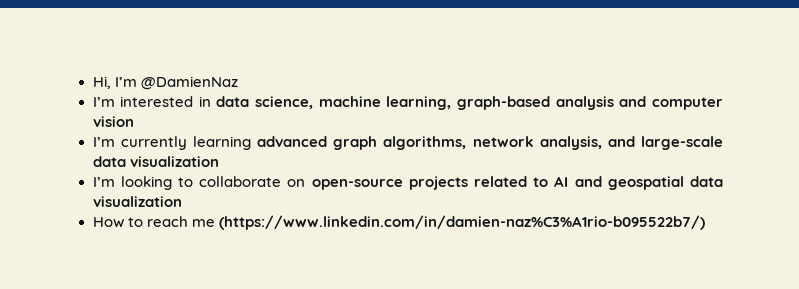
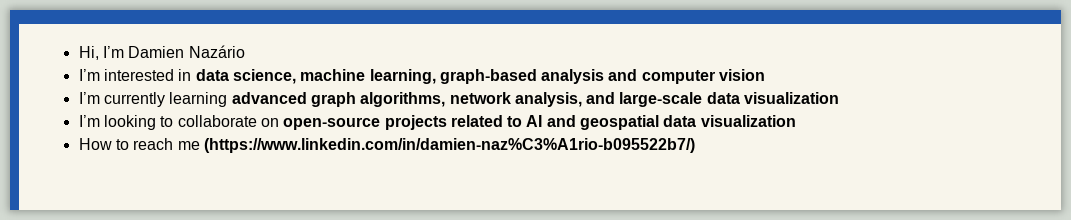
- Hi, I’m @DamienNaz
+ Hi, I’m Damien Nazário

